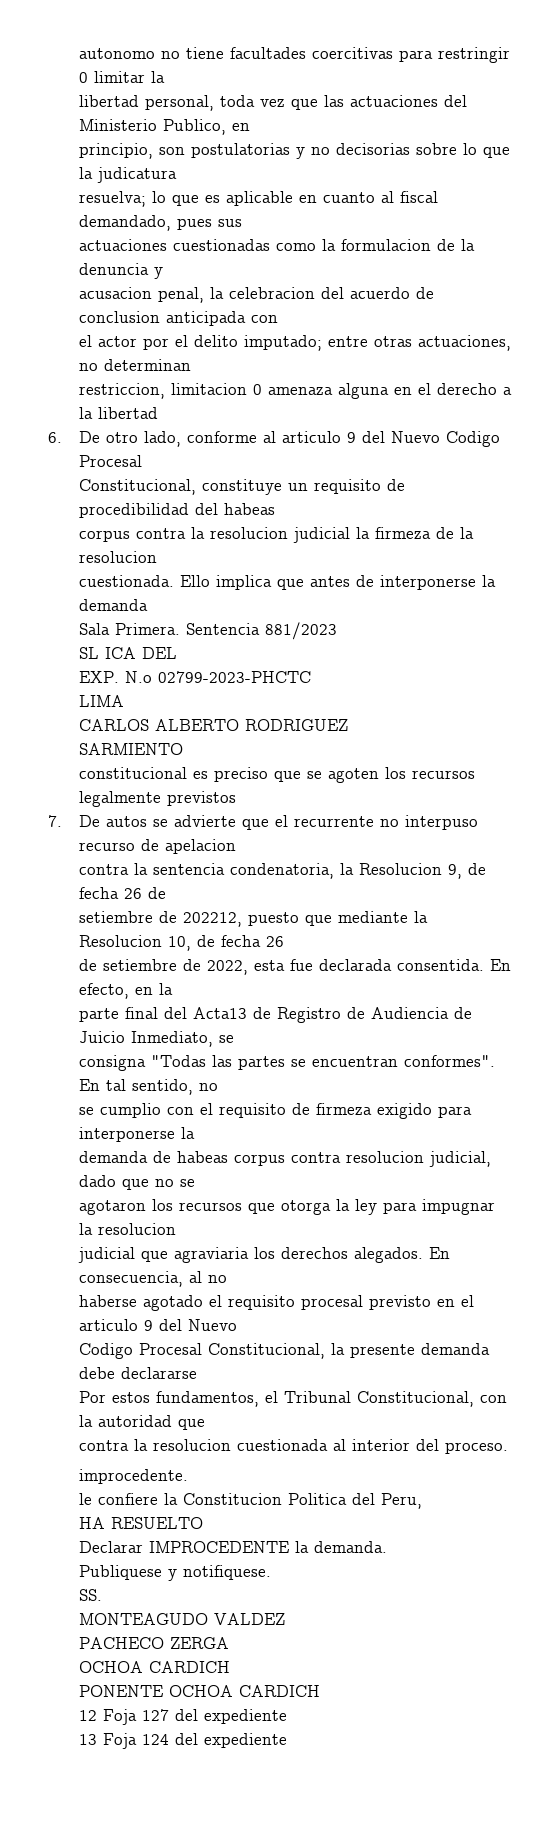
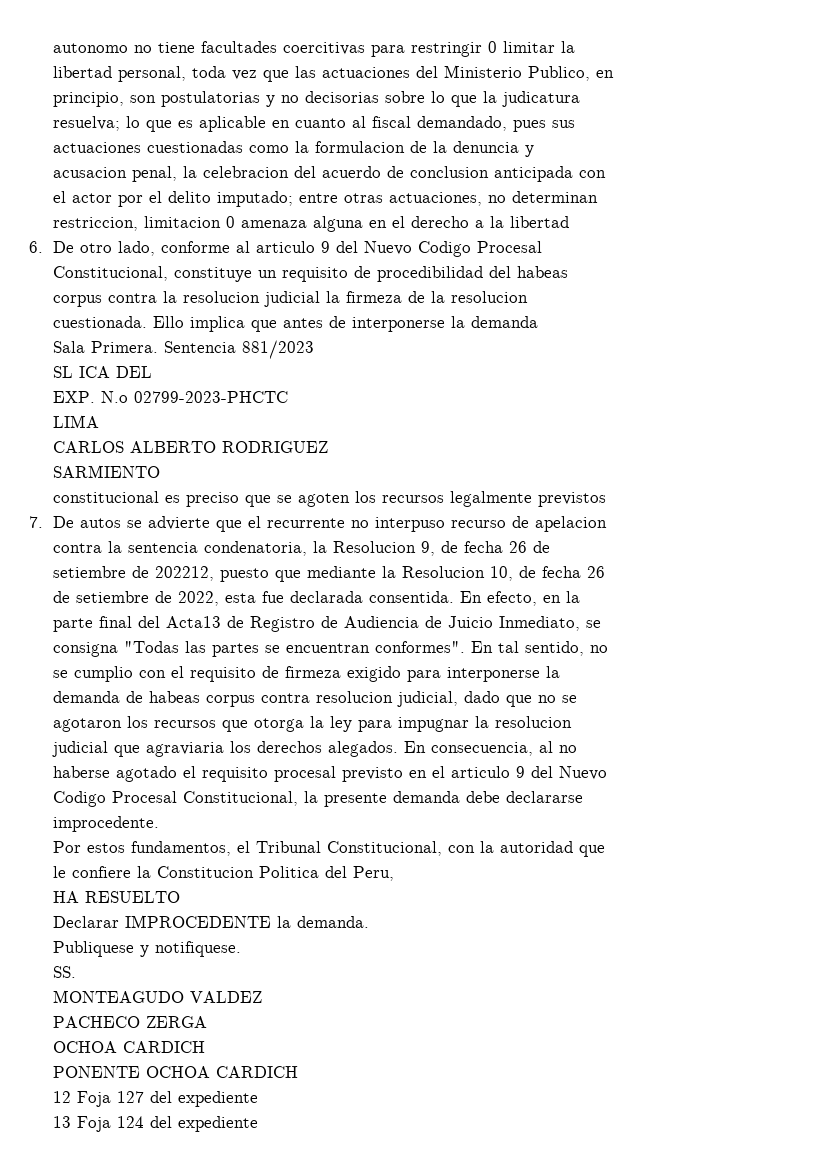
+ improcedente.
- contra la resolucion cuestionada al interior del proceso.
- improcedente.

